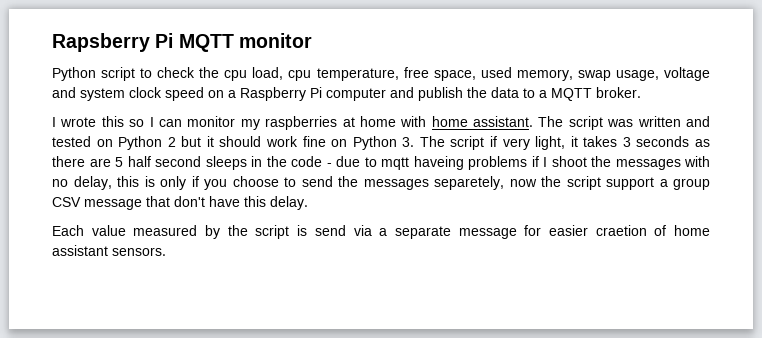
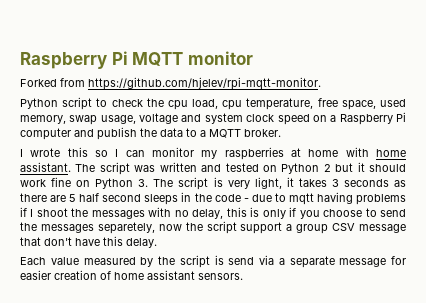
- Rapsberry Pi MQTT monitor
+ Raspberry Pi MQTT monitor
+ Forked from https://github.com/hjelev/rpi-mqtt-monitor.
- The script was written and tested on Python 2 but it should work fine on Python 3. The script if very light, it takes 3 seconds as there are 5 half second sleeps in the code - due to mqtt haveing problems if I shoot the messages with no delay, this is only if you choose to send the messages separetely, now the script support a group CSV message that don't have this delay.
+ The script was written and tested on Python 2 but it should work fine on Python 3. The script is very light, it takes 3 seconds as there are 5 half second sleeps in the code - due to mqtt having problems if I shoot the messages with no delay, this is only if you choose to send the messages separetely, now the script support a group CSV message that don't have this delay.
- Each value measured by the script is send via a separate message for easier craetion of home assistant sensors.
+ Each value measured by the script is send via a separate message for easier creation of home assistant sensors.

